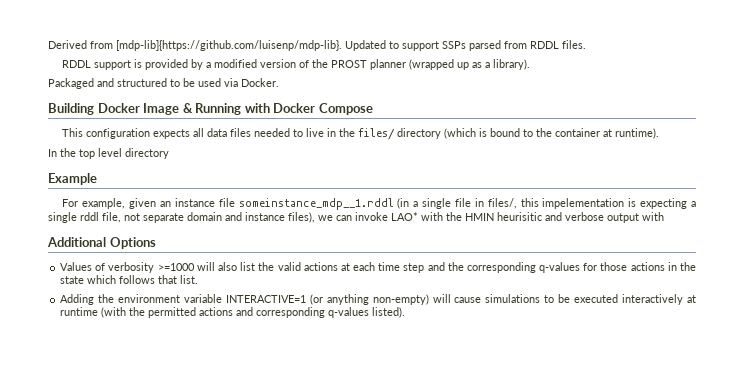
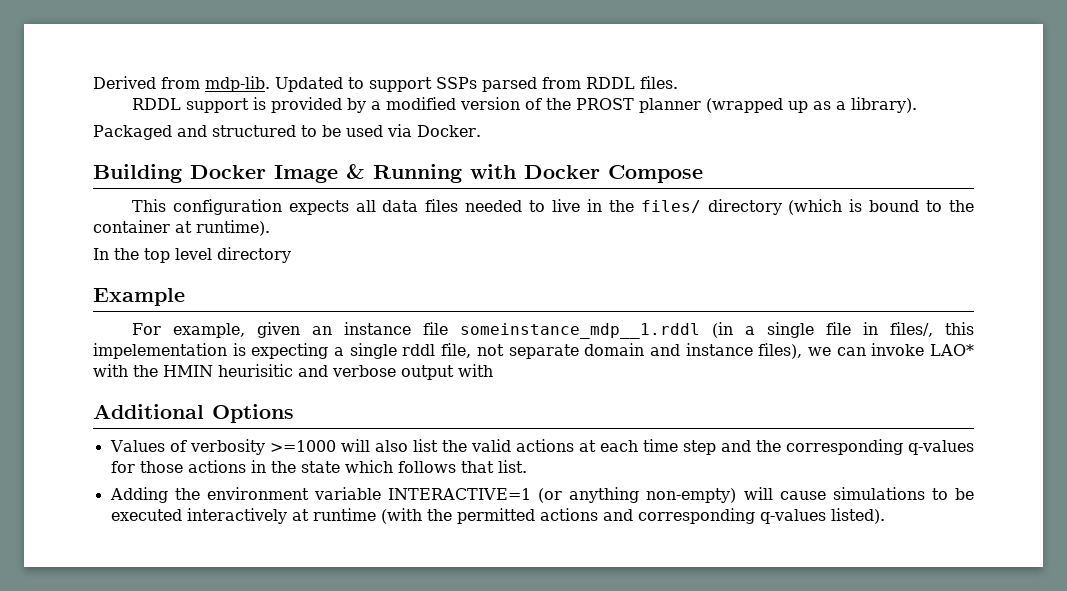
- Derived from [mdp-lib]{https://github.com/luisenp/mdp-lib}. Updated to support SSPs parsed from RDDL files.
+ Derived from mdp-lib. Updated to support SSPs parsed from RDDL files.

